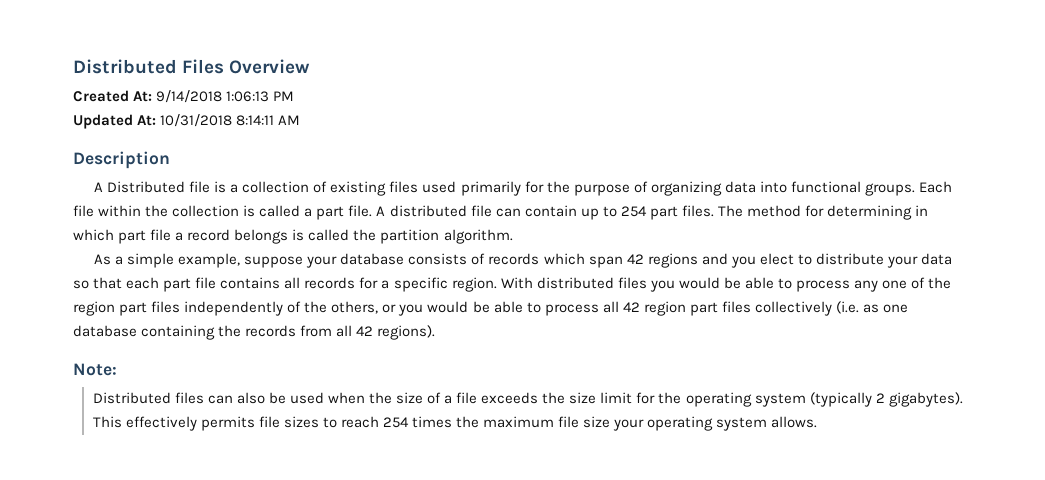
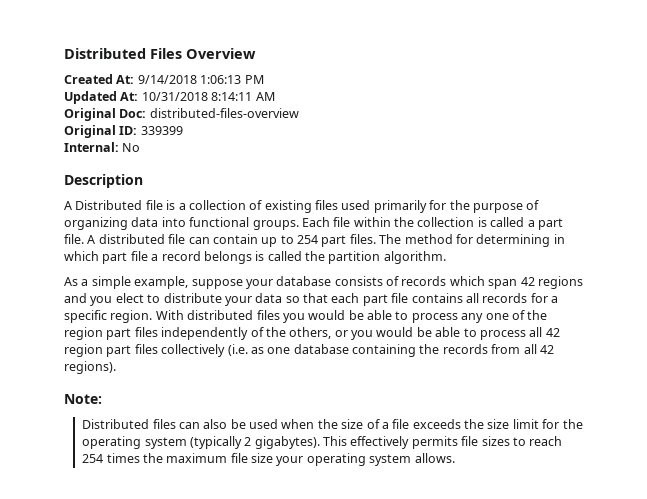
+ Original Doc: distributed-files-overview
+ Original ID: 339399
+ Internal: No

